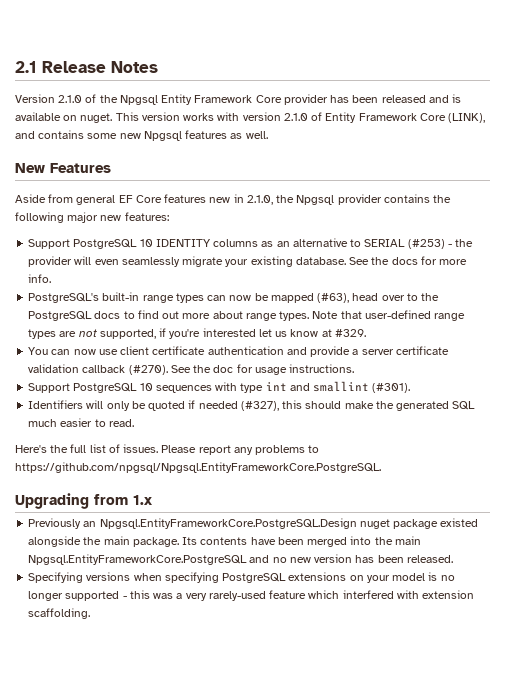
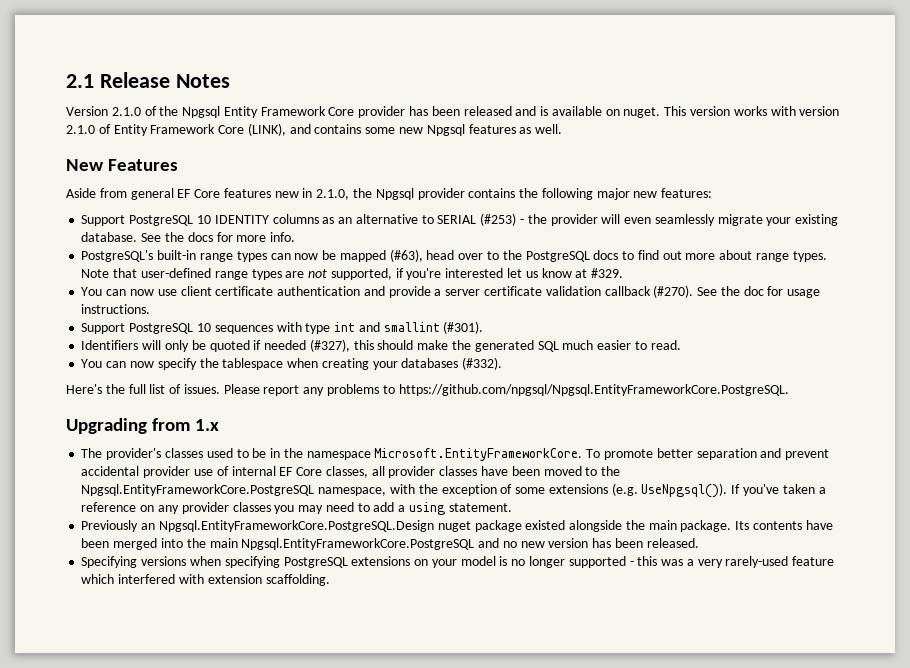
+ You can now specify the tablespace when creating your databases (#332).
+ The provider's classes used to be in the namespace Microsoft.EntityFrameworkCore. To promote better separation and prevent accidental provider use of internal EF Core classes, all provider classes have been moved to the Npgsql.EntityFrameworkCore.PostgreSQL namespace, with the exception of some extensions (e.g. UseNpgsql()). If you've taken a reference on any provider classes you may need to add a using statement.

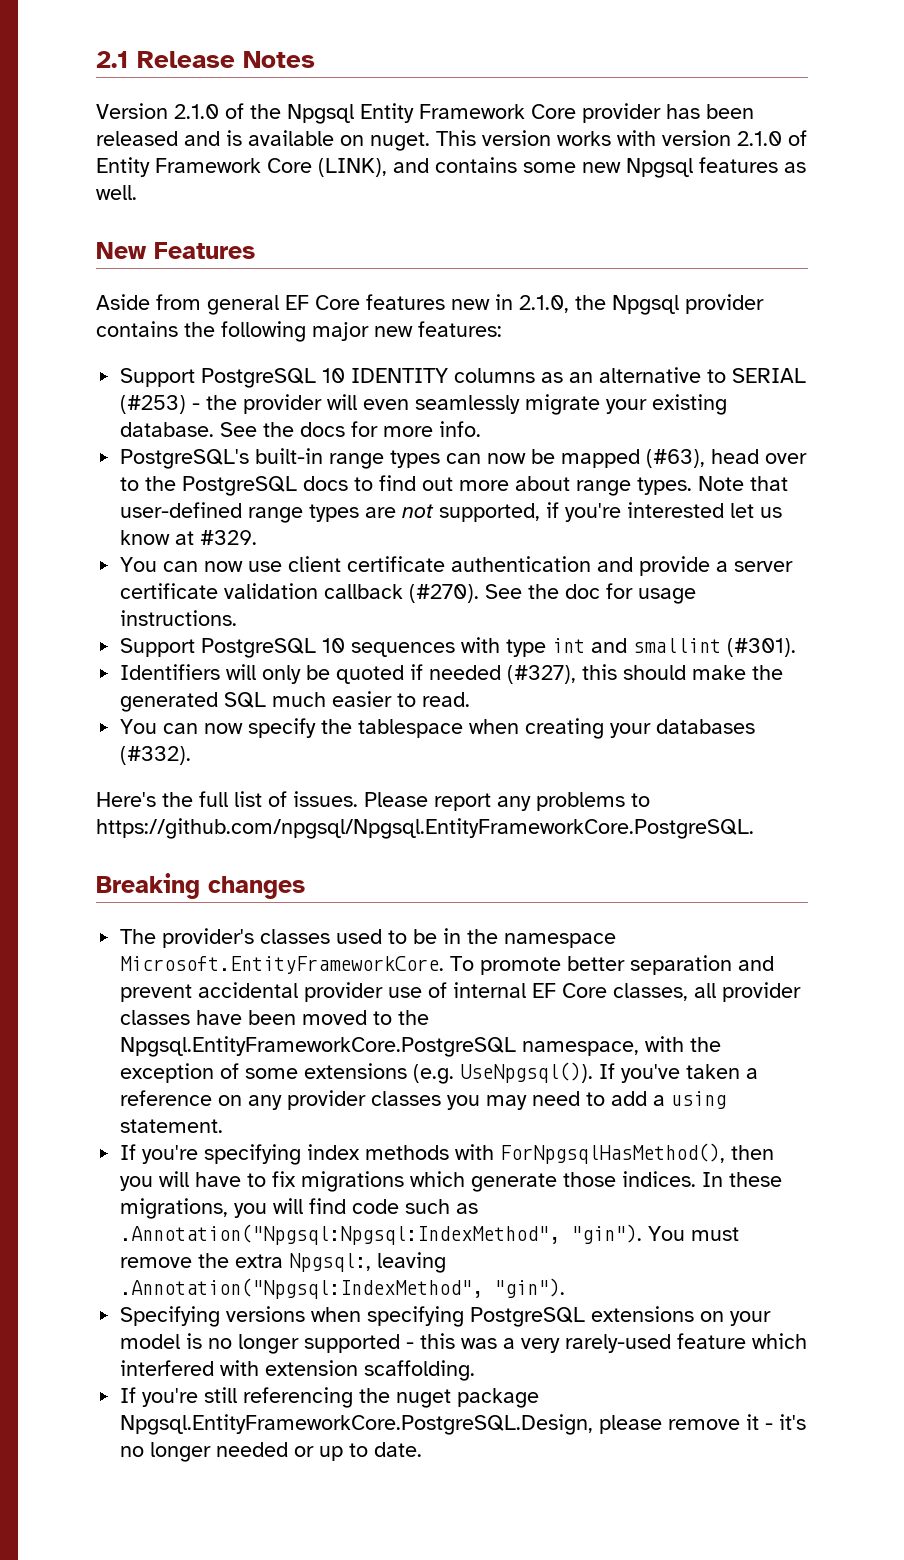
- Upgrading from 1.x
+ Breaking changes
- Previously an Npgsql.EntityFrameworkCore.PostgreSQL.Design nuget package existed alongside the main package. Its contents have been merged into the main Npgsql.EntityFrameworkCore.PostgreSQL and no new version has been released.
+ If you're specifying index methods with ForNpgsqlHasMethod(), then you will have to fix migrations which generate those indices. In these migrations, you will find code such as .Annotation("Npgsql:Npgsql:IndexMethod", "gin"). You must remove the extra Npgsql:, leaving .Annotation("Npgsql:IndexMethod", "gin").
+ If you're still referencing the nuget package Npgsql.EntityFrameworkCore.PostgreSQL.Design, please remove it - it's no longer needed or up to date.

